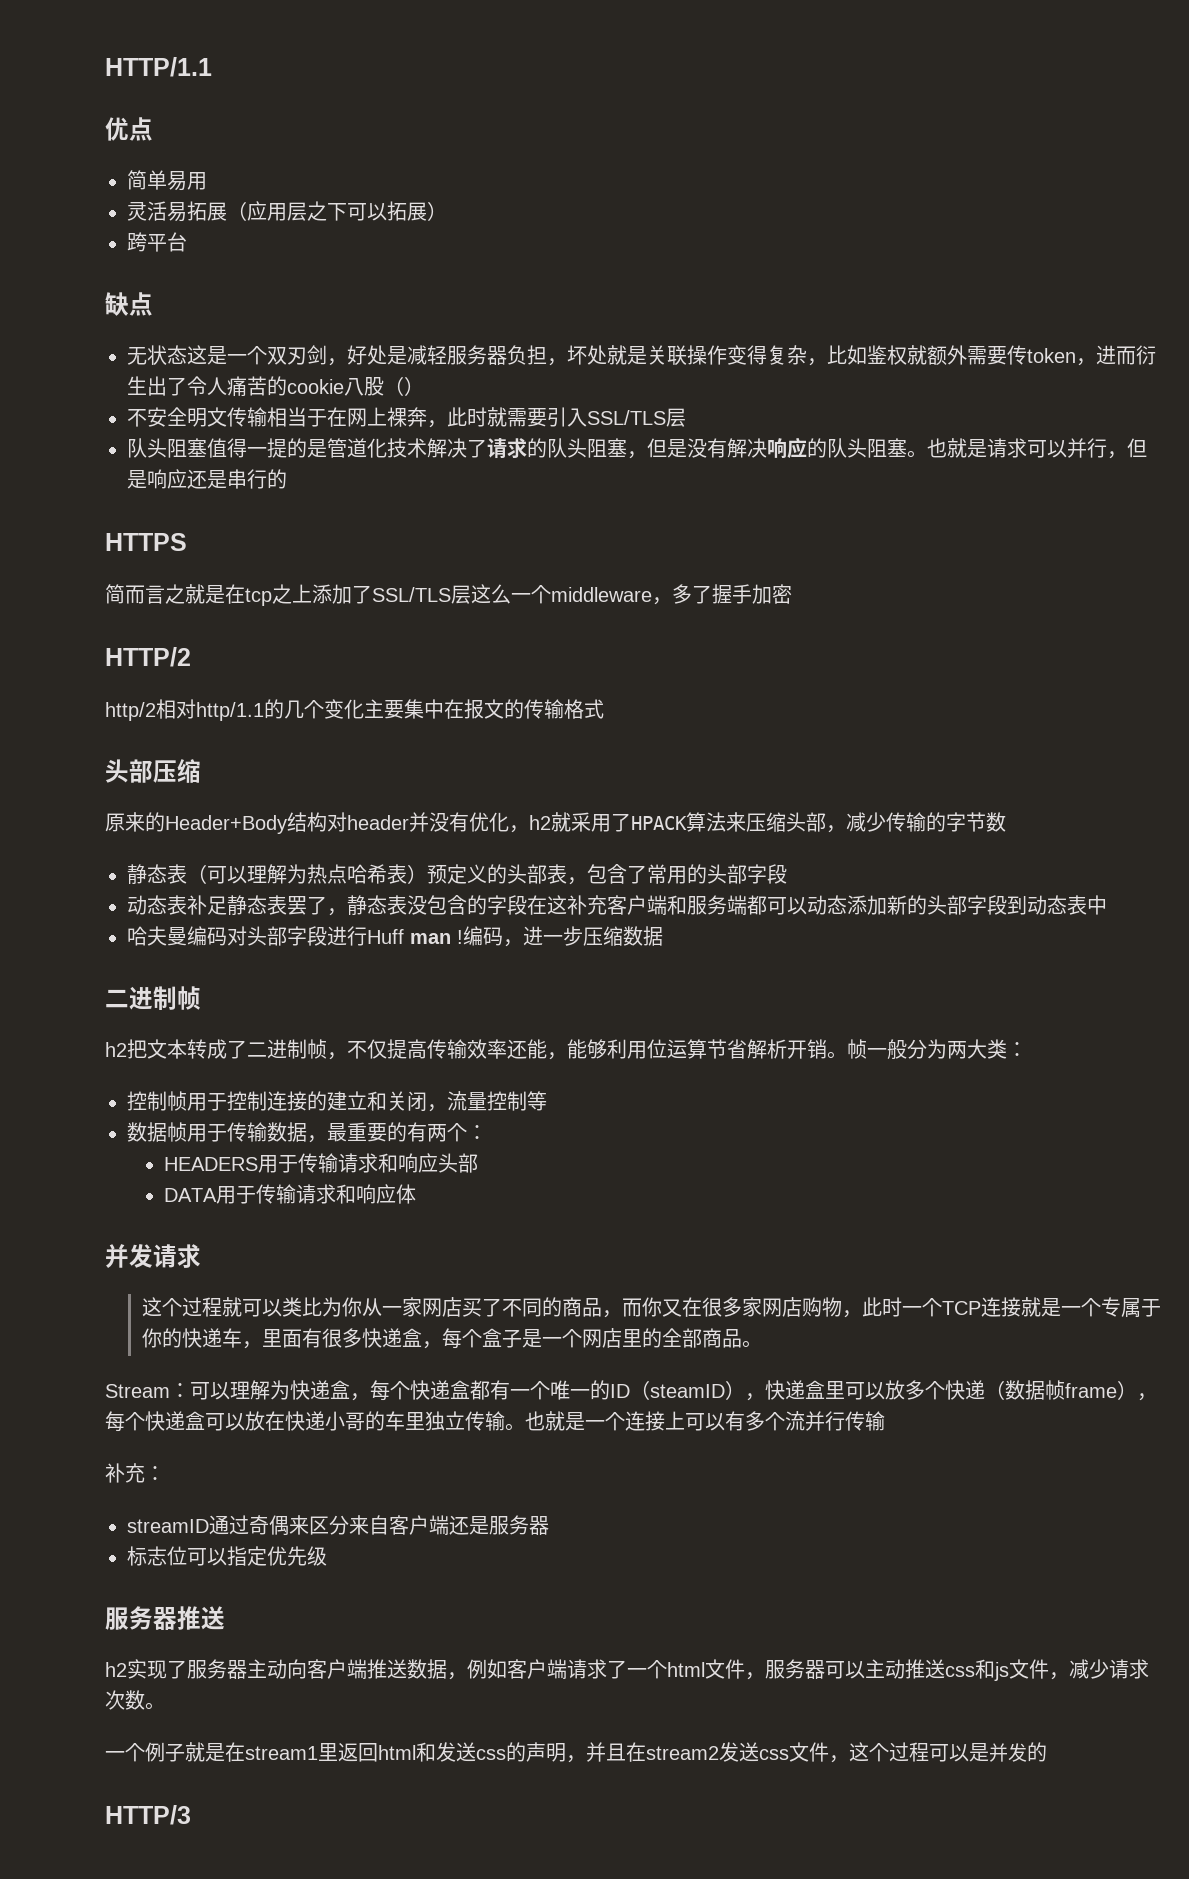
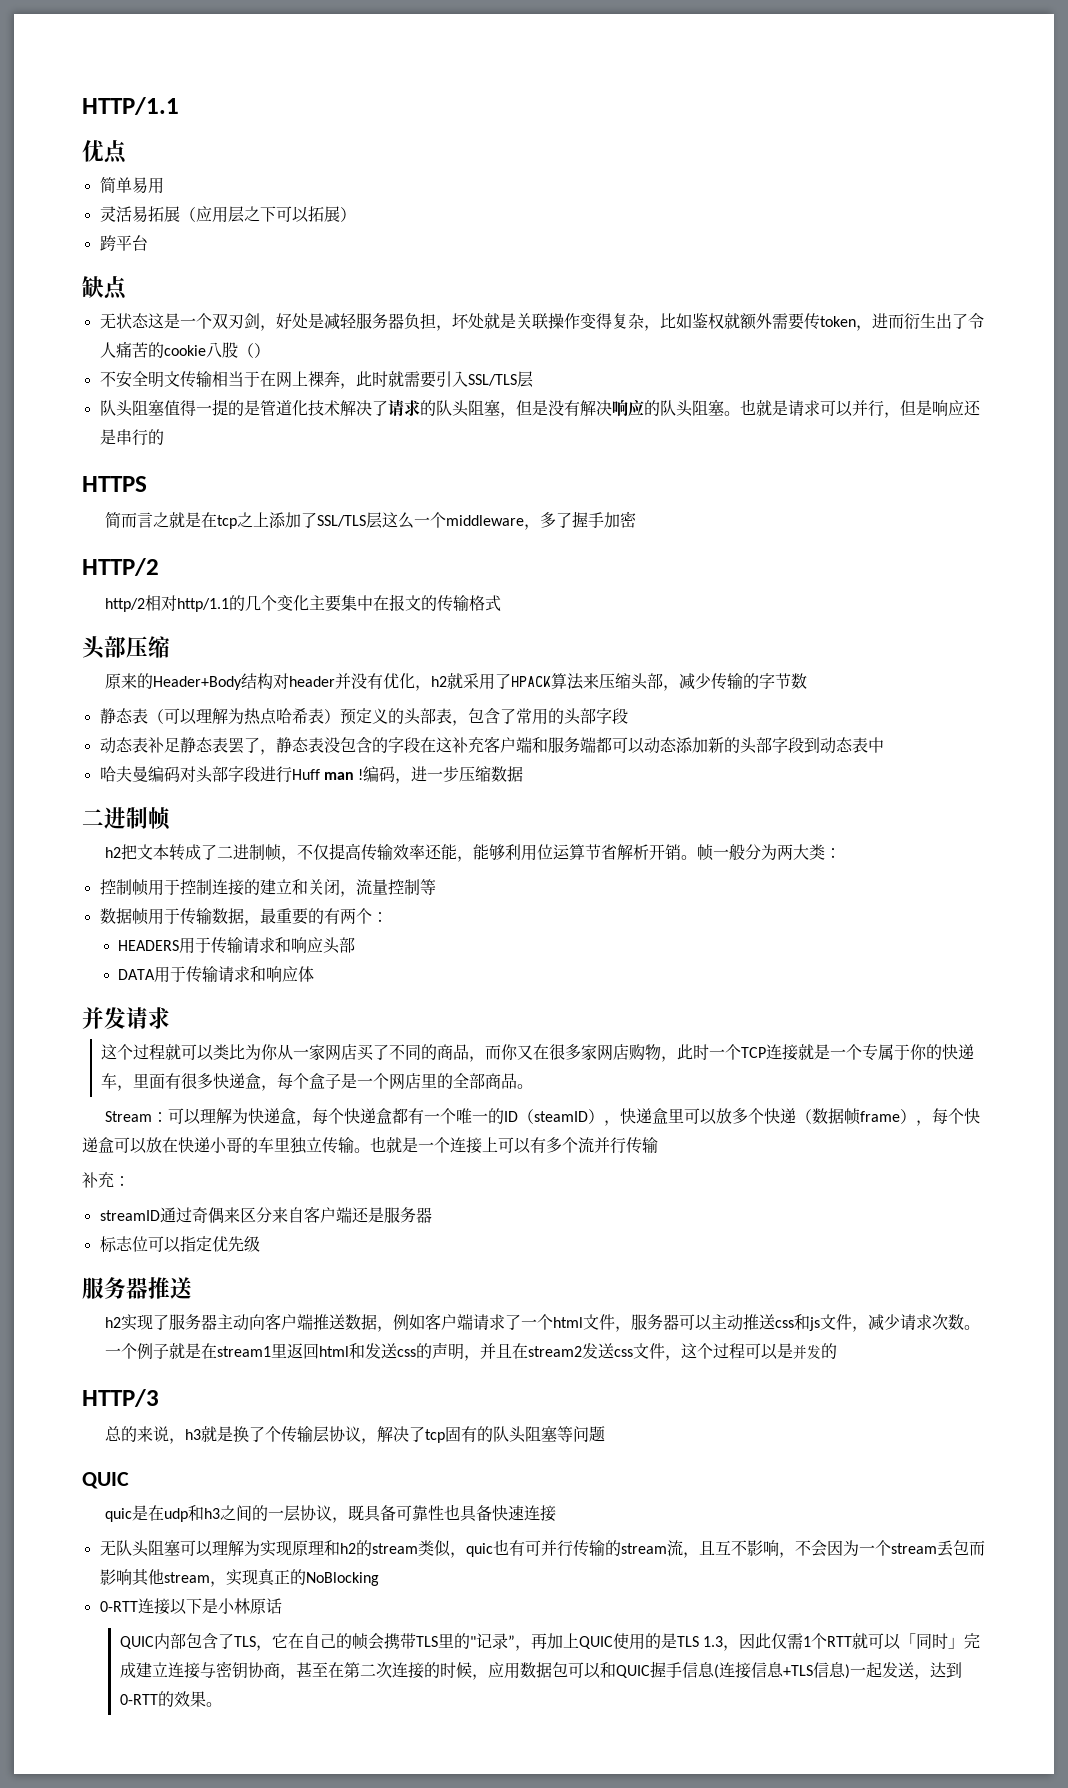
+ 总的来说，h3就是换了个传输层协议，解决了tcp固有的队头阻塞等问题
+ QUIC
+ quic是在udp和h3之间的一层协议，既具备可靠性也具备快速连接
+ 无队头阻塞可以理解为实现原理和h2的stream类似，quic也有可并行传输的stream流，且互不影响，不会因为一个stream丢包而影响其他stream，实现真正的NoBlocking
+ 0-RTT连接以下是小林原话
+ QUIC内部包含了TLS，它在自己的帧会携带TLS里的"记录”，再加上QUIC使用的是TLS 1.3，因此仅需1个RTT就可以「同时」完成建立连接与密钥协商，甚至在第二次连接的时候，应用数据包可以和QUIC握手信息(连接信息+TLS信息)一起发送，达到0-RTT的效果。

